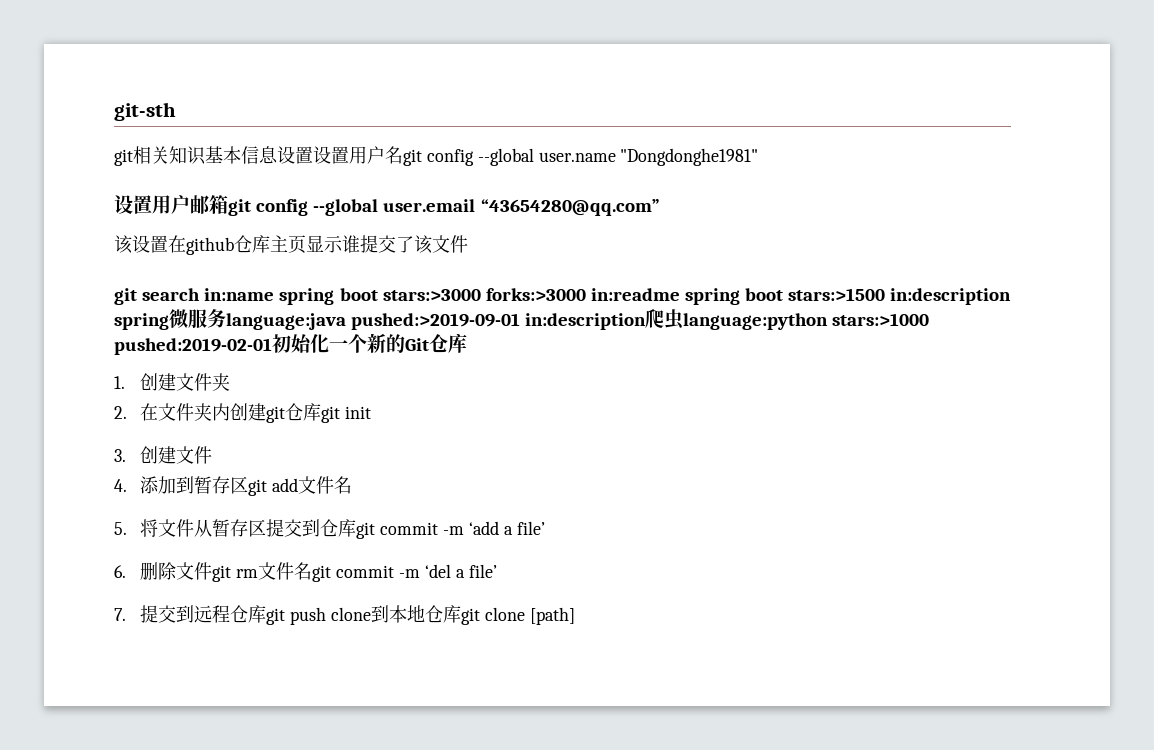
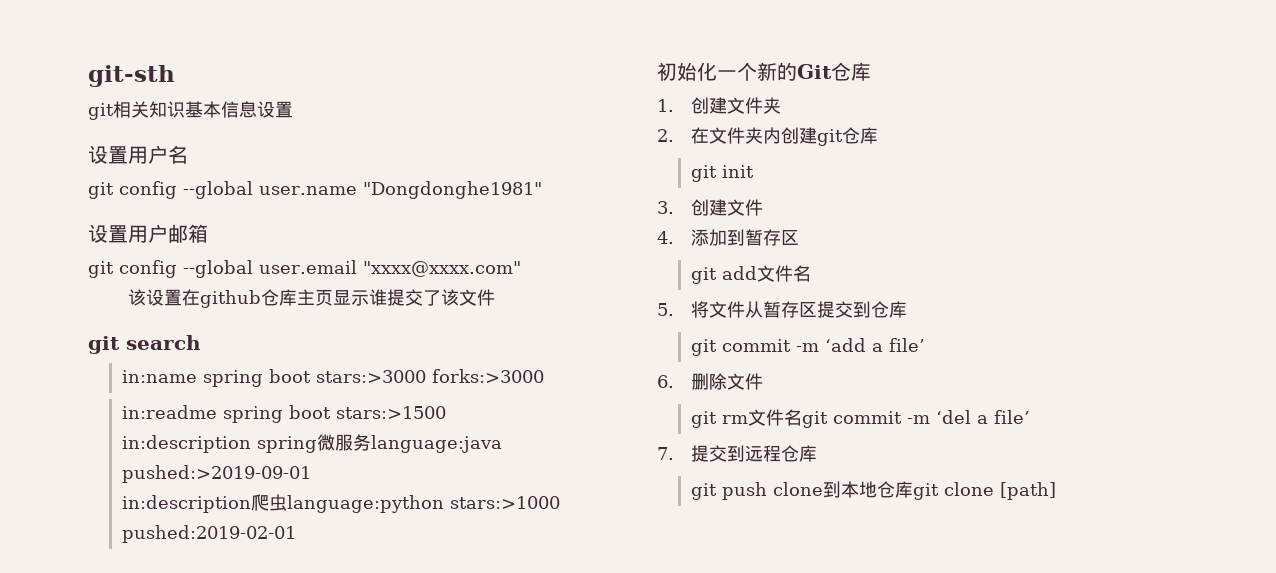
- git相关知识基本信息设置设置用户名git config --global user.name "Dongdonghe1981"
+ git相关知识基本信息设置
+ 设置用户名
+ git config --global user.name "Dongdonghe1981"
- 设置用户邮箱git config --global user.email “43654280@qq.com”
+ 设置用户邮箱
+ git config --global user.email "xxxx@xxxx.com"
- git search in:name spring boot stars:>3000 forks:>3000 in:readme spring boot stars:>1500 in:description spring微服务language:java pushed:>2019-09-01 in:description爬虫language:python stars:>1000 pushed:2019-02-01初始化一个新的Git仓库
+ git search
+ in:name spring boot stars:>3000 forks:>3000
+ in:readme spring boot stars:>1500
+ in:description spring微服务language:java pushed:>2019-09-01
+ in:description爬虫language:python stars:>1000 pushed:2019-02-01
+ 初始化一个新的Git仓库
- 2.在文件夹内创建git仓库git init
+ 2.在文件夹内创建git仓库
+ git init
- 4.添加到暂存区git add文件名
+ 4.添加到暂存区
+ git add文件名
- 5.将文件从暂存区提交到仓库git commit -m ‘add a file’
+ 5.将文件从暂存区提交到仓库
+ git commit -m ‘add a file’
- 6.删除文件git rm文件名git commit -m ‘del a file’
+ 6.删除文件
+ git rm文件名git commit -m ‘del a file’
- 7.提交到远程仓库git push clone到本地仓库git clone [path]
+ 7.提交到远程仓库
+ git push clone到本地仓库git clone [path]

